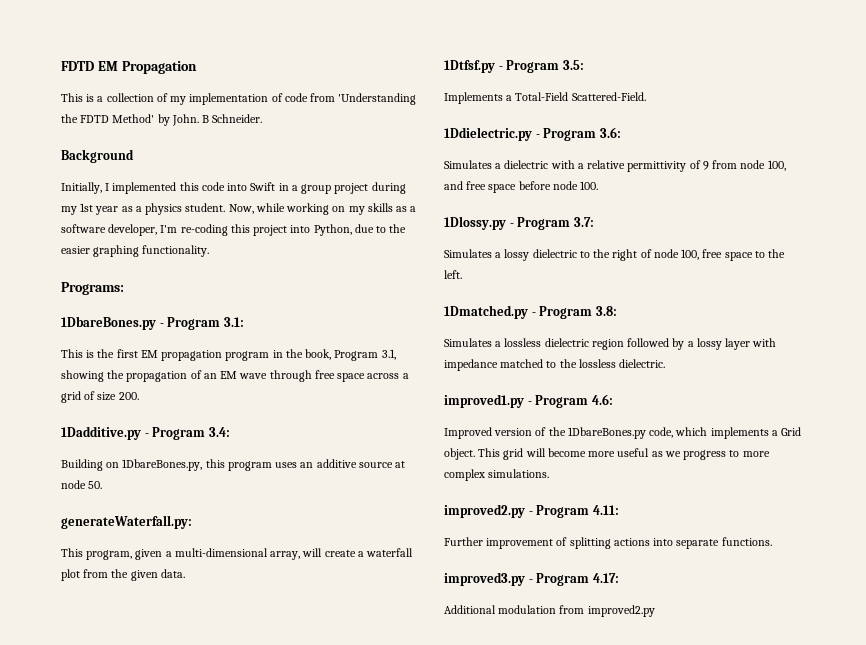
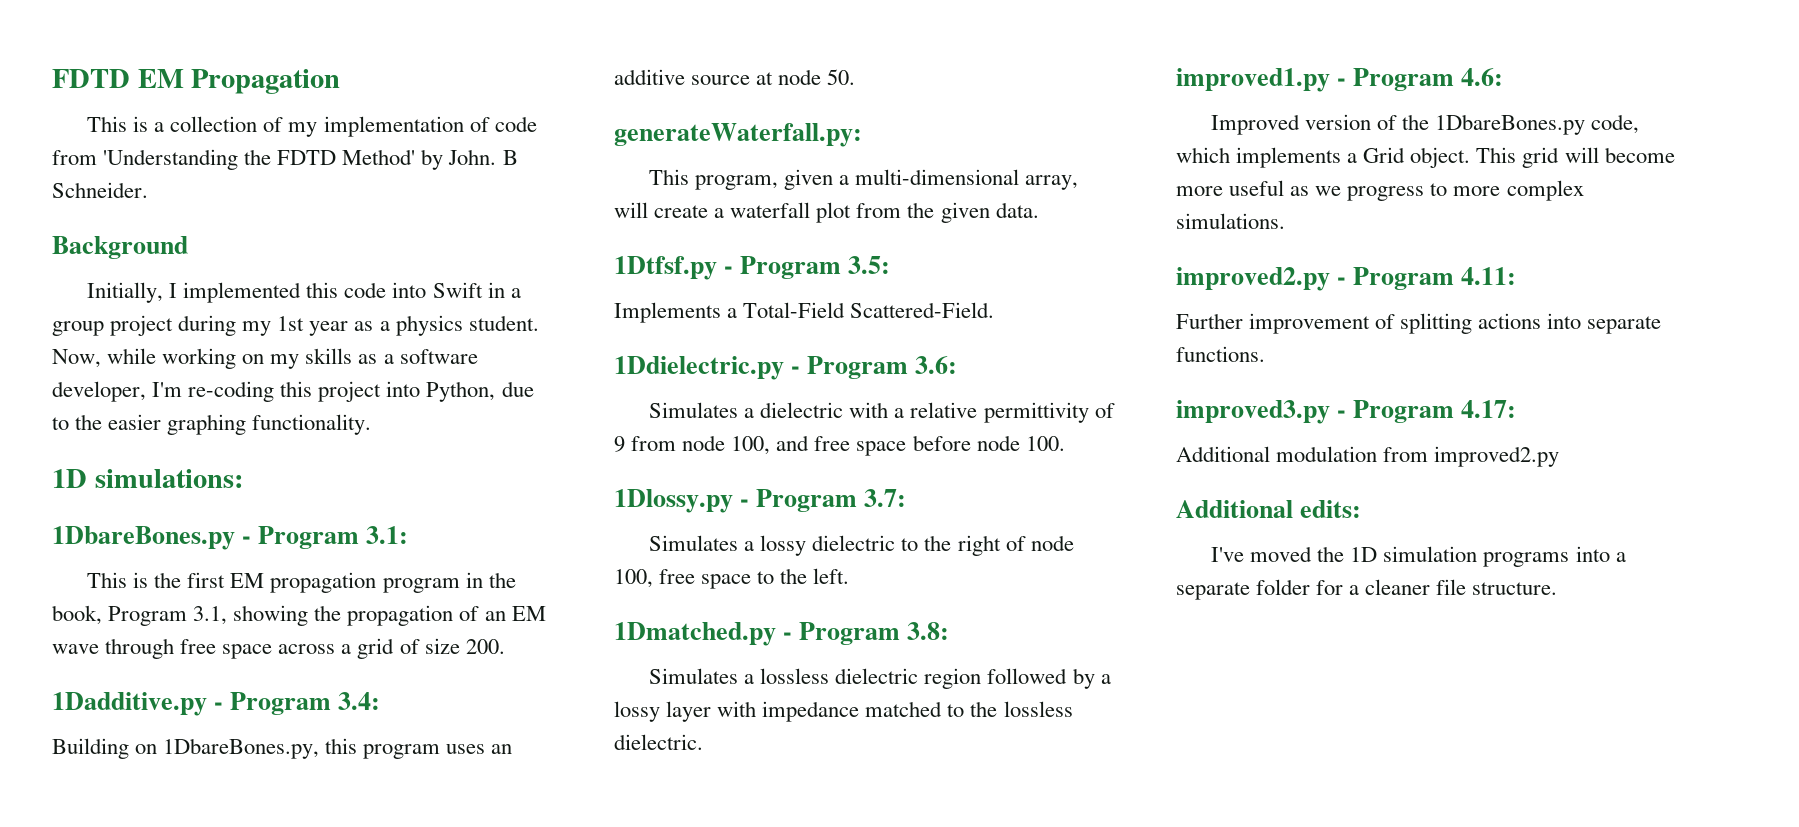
- Programs:
+ 1D simulations:
+ Additional edits:
+ I've moved the 1D simulation programs into a separate folder for a cleaner file structure.

